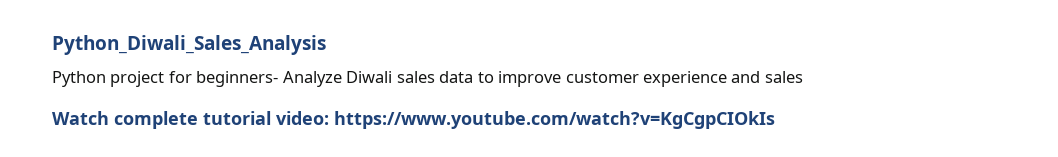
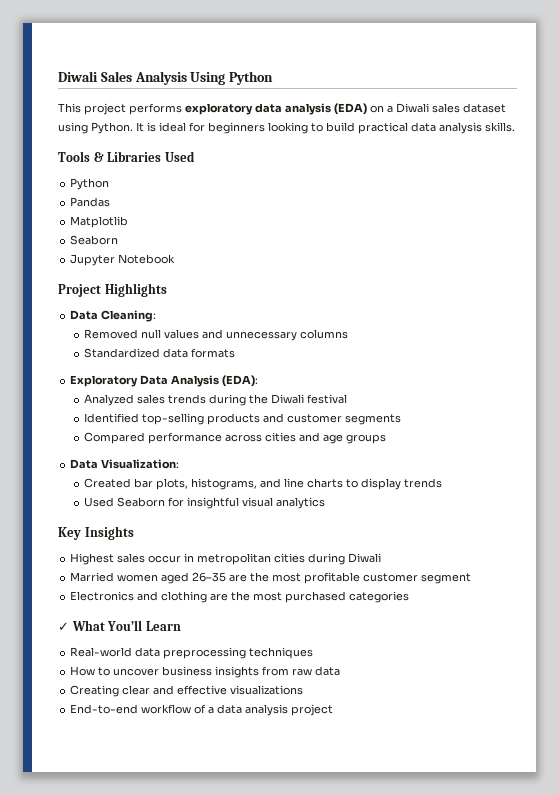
- Python_Diwali_Sales_Analysis
- Python project for beginners- Analyze Diwali sales data to improve customer experience and sales
- Watch complete tutorial video: https://www.youtube.com/watch?v=KgCgpCIOkIs
+ Diwali Sales Analysis Using Python
+ This project performs exploratory data analysis (EDA) on a Diwali sales dataset using Python. It is ideal for beginners looking to build practical data analysis skills.
+ Tools & Libraries Used
+ Python
+ Pandas
+ Matplotlib
+ Seaborn
+ Jupyter Notebook
+ Project Highlights
+ Data Cleaning:
+ Removed null values and unnecessary columns
+ Standardized data formats
+ Exploratory Data Analysis (EDA):
+ Analyzed sales trends during the Diwali festival
+ Identified top-selling products and customer segments
+ Compared performance across cities and age groups
+ Data Visualization:
+ Created bar plots, histograms, and line charts to display trends
+ Used Seaborn for insightful visual analytics
+ Key Insights
+ Highest sales occur in metropolitan cities during Diwali
+ Married women aged 26–35 are the most profitable customer segment
+ Electronics and clothing are the most purchased categories
+ ✓ What You’ll Learn
+ Real-world data preprocessing techniques
+ How to uncover business insights from raw data
+ Creating clear and effective visualizations
+ End-to-end workflow of a data analysis project

